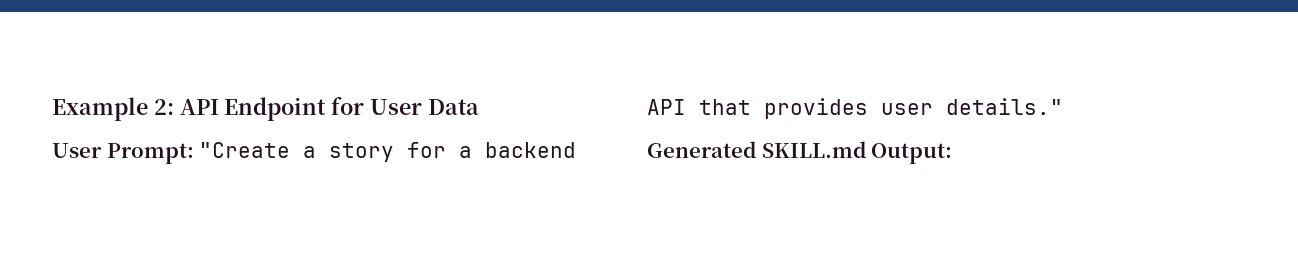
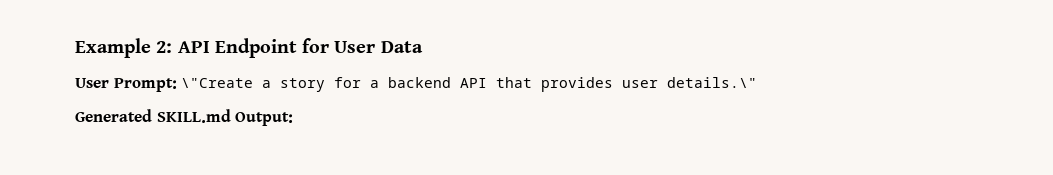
- User Prompt: "Create a story for a backend API that provides user details."
+ User Prompt: \"Create a story for a backend API that provides user details.\"

